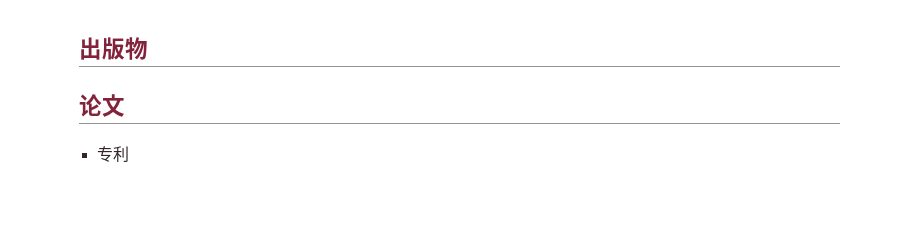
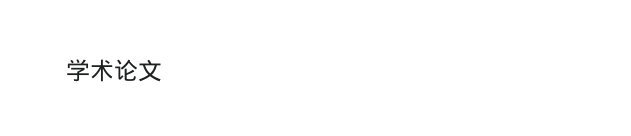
- 出版物
- 论文
+ 学术论文
- 专利

